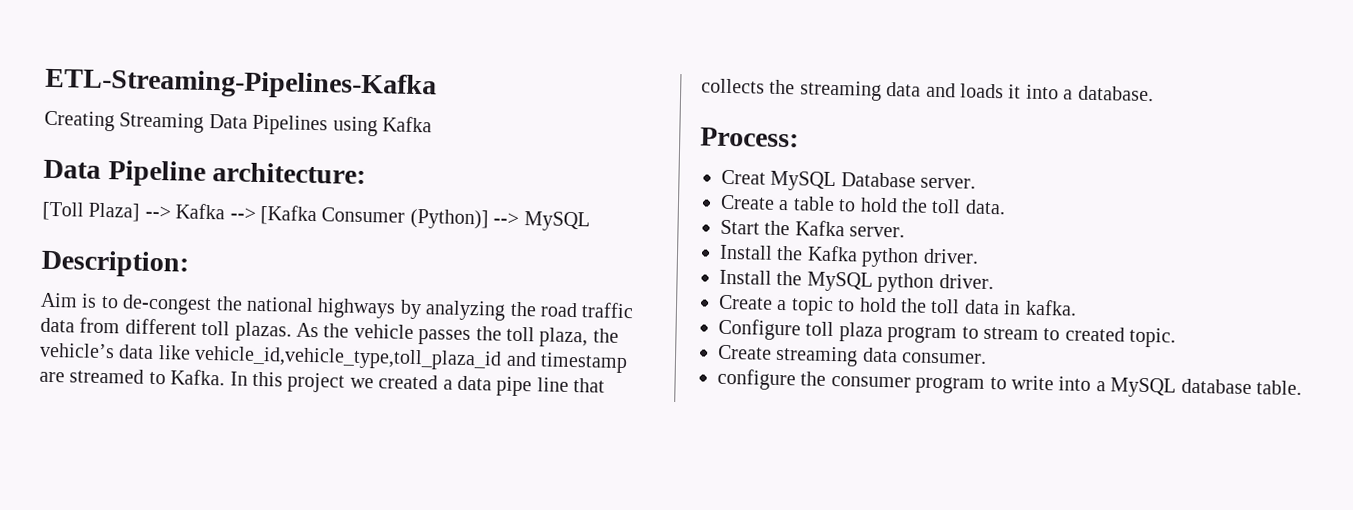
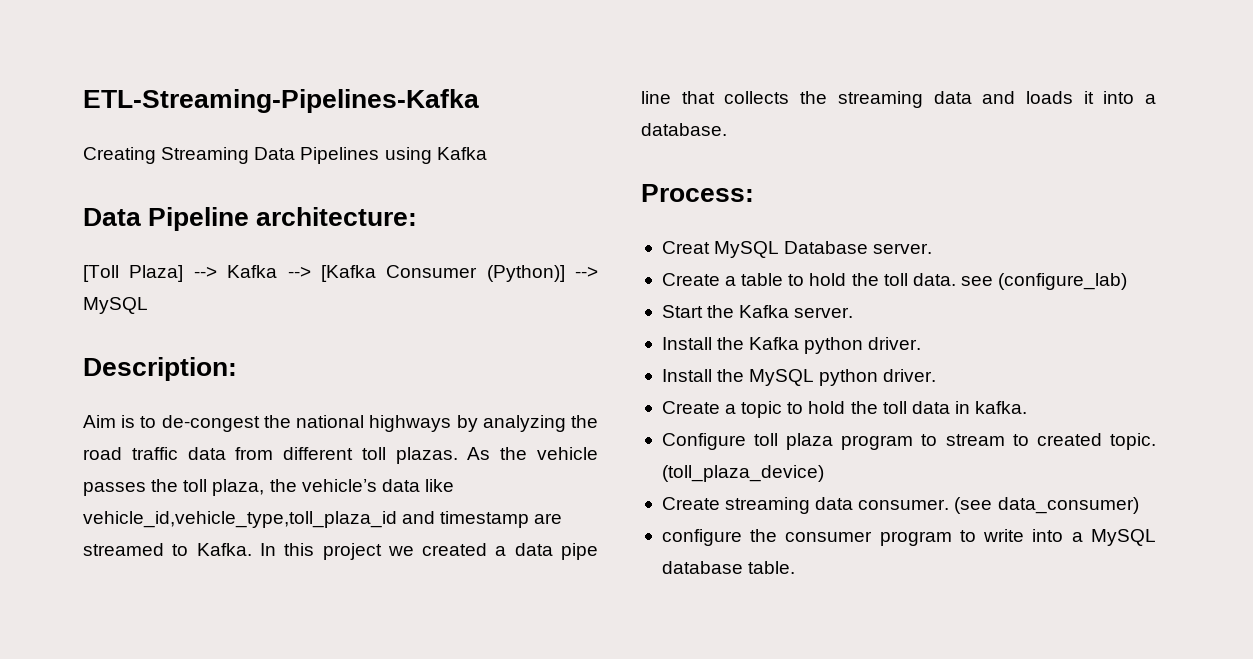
- Create a table to hold the toll data.
+ Create a table to hold the toll data. see (configure_lab)
+ (toll_plaza_device)
+ (see data_consumer)

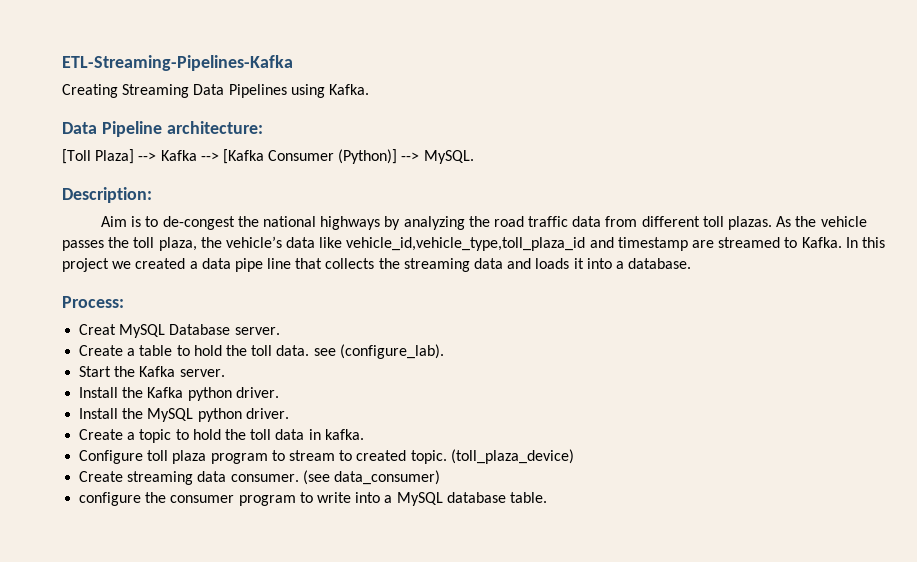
- Creating Streaming Data Pipelines using Kafka
+ Creating Streaming Data Pipelines using Kafka.
- [Toll Plaza] --> Kafka --> [Kafka Consumer (Python)] --> MySQL
+ [Toll Plaza] --> Kafka --> [Kafka Consumer (Python)] --> MySQL.
- Create a table to hold the toll data. see (configure_lab)
+ Create a table to hold the toll data. see (configure_lab).

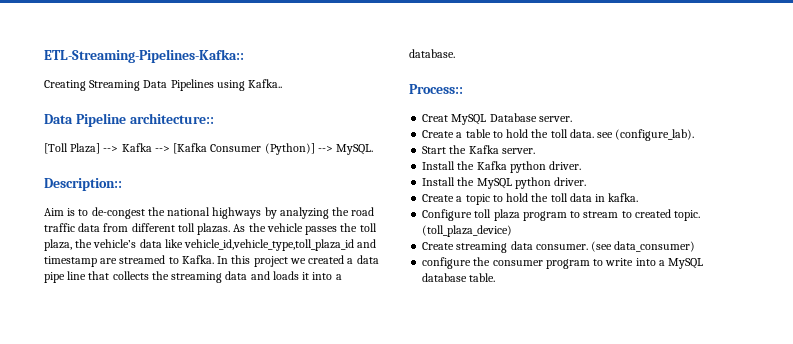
- ETL-Streaming-Pipelines-Kafka
+ ETL-Streaming-Pipelines-Kafka::
- Creating Streaming Data Pipelines using Kafka.
+ Creating Streaming Data Pipelines using Kafka..
- Data Pipeline architecture:
+ Data Pipeline architecture::
- Description:
+ Description::
- Process:
+ Process::

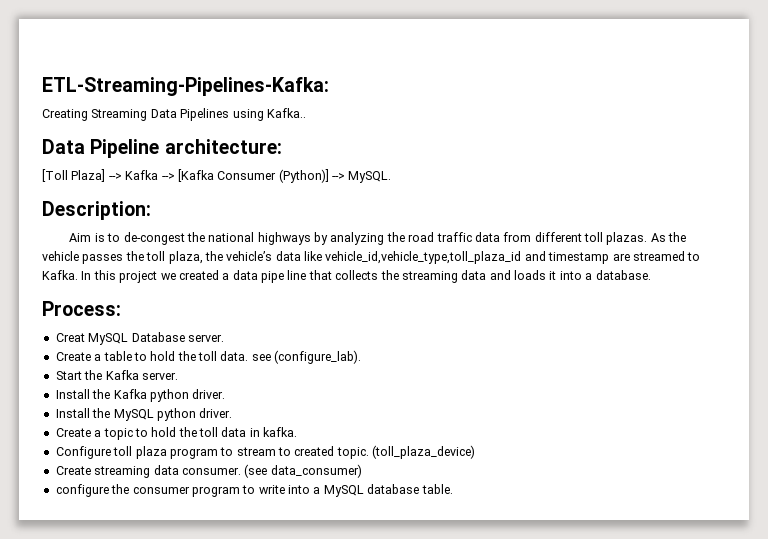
- ETL-Streaming-Pipelines-Kafka::
+ ETL-Streaming-Pipelines-Kafka:
- Data Pipeline architecture::
+ Data Pipeline architecture:
- Description::
+ Description:
- Process::
+ Process:

